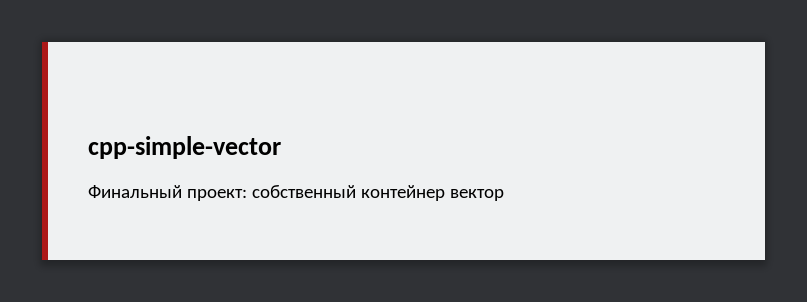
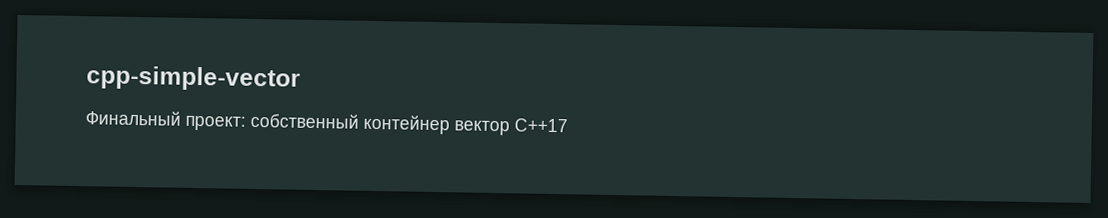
- Финальный проект: собственный контейнер вектор
+ Финальный проект: собственный контейнер вектор C++17

